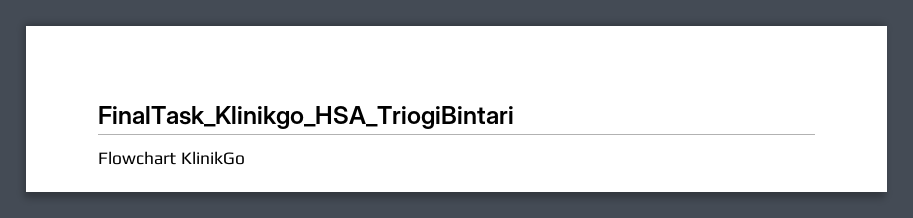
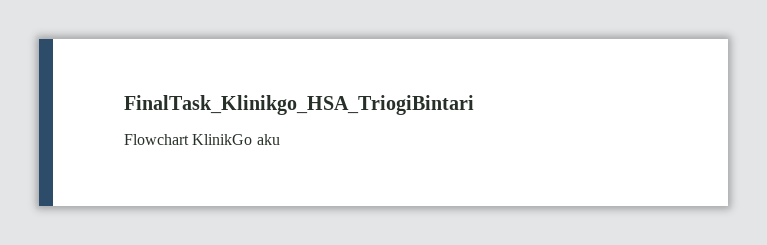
- Flowchart KlinikGo
+ Flowchart KlinikGo aku

